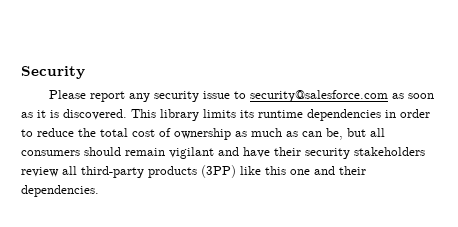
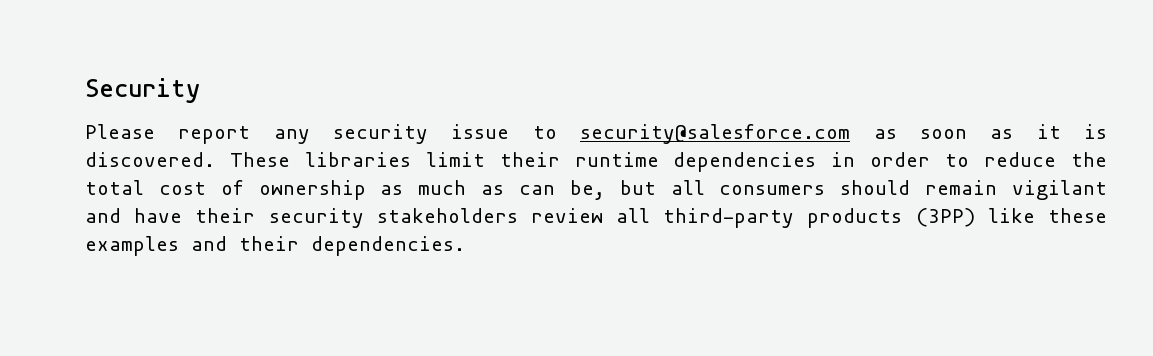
- This library limits its runtime dependencies in order to reduce the total cost of ownership as much as can be, but all consumers should remain vigilant and have their security stakeholders review all third-party products (3PP) like this one and their dependencies.
+ These libraries limit their runtime dependencies in order to reduce the total cost of ownership as much as can be, but all consumers should remain vigilant and have their security stakeholders review all third-party products (3PP) like these examples and their dependencies.

